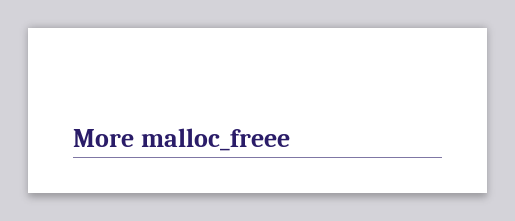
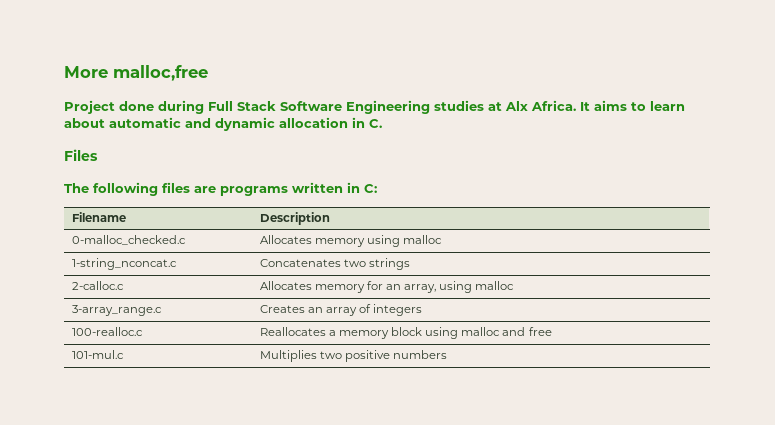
- More malloc_freee
+ More malloc,free
+ Project done during Full Stack Software Engineering studies at Alx Africa. It aims to learn about automatic and dynamic allocation in C.
+ Files
+ The following files are programs written in C:
+ Filename | Description
+ 0-malloc_checked.c | Allocates memory using malloc
+ 1-string_nconcat.c | Concatenates two strings
+ 2-calloc.c | Allocates memory for an array, using malloc
+ 3-array_range.c | Creates an array of integers
+ 100-realloc.c | Reallocates a memory block using malloc and free
+ 101-mul.c | Multiplies two positive numbers

